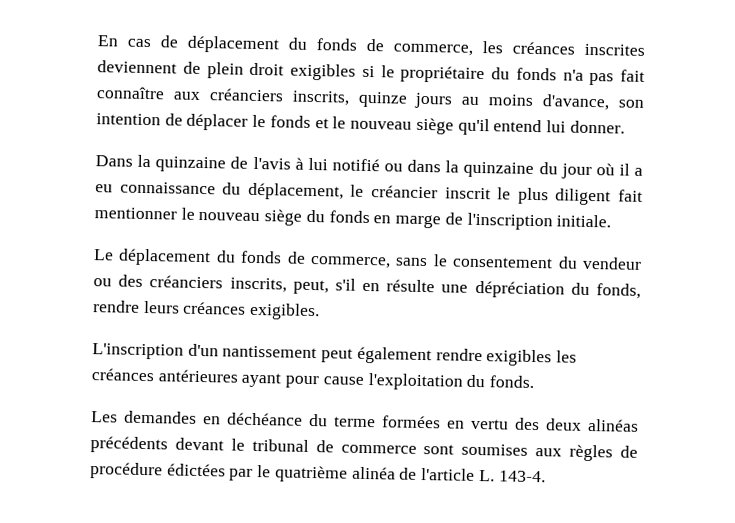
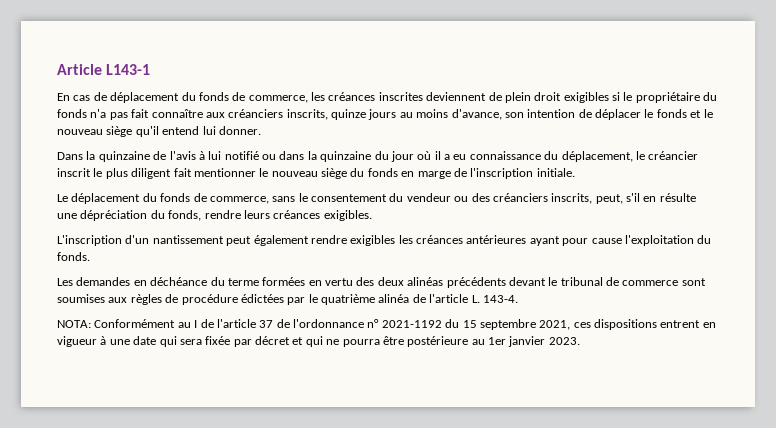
+ Article L143-1
+ NOTA: Conformément au I de l'article 37 de l'ordonnance n° 2021-1192 du 15 septembre 2021, ces dispositions entrent en vigueur à une date qui sera fixée par décret et qui ne pourra être postérieure au 1er janvier 2023.

